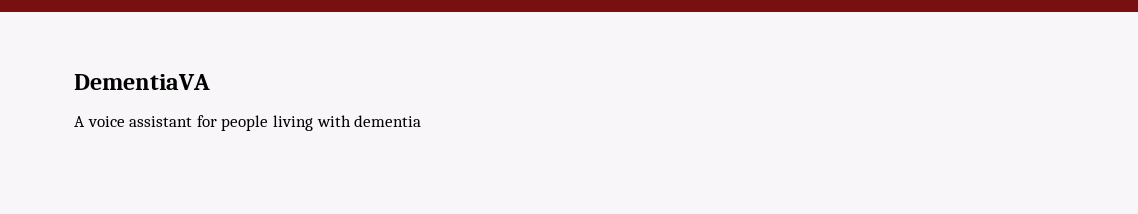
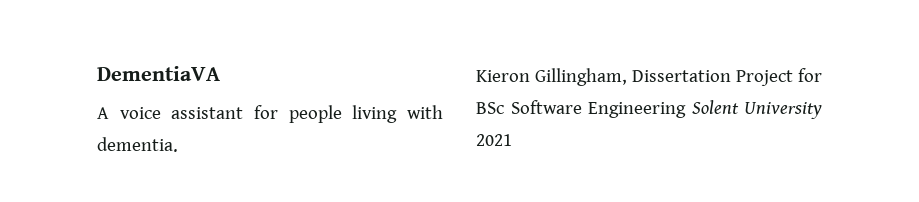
- A voice assistant for people living with dementia
+ A voice assistant for people living with dementia.
+ Kieron Gillingham, Dissertation Project for BSc Software Engineering Solent University 2021

